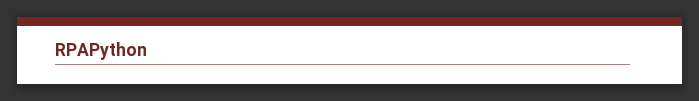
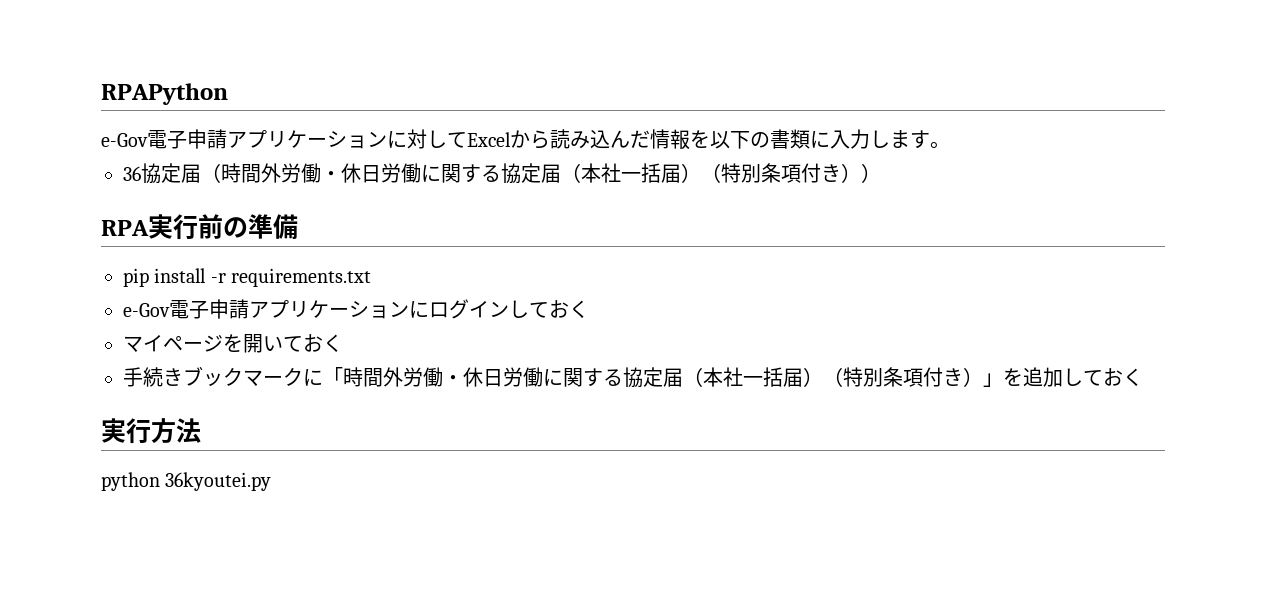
+ e-Gov電子申請アプリケーションに対してExcelから読み込んだ情報を以下の書類に入力します。
+ 36協定届（時間外労働・休日労働に関する協定届（本社一括届）（特別条項付き））
+ RPA実行前の準備
+ pip install -r requirements.txt
+ e-Gov電子申請アプリケーションにログインしておく
+ マイページを開いておく
+ 手続きブックマークに「時間外労働・休日労働に関する協定届（本社一括届）（特別条項付き）」を追加しておく
+ 実行方法
+ python 36kyoutei.py

